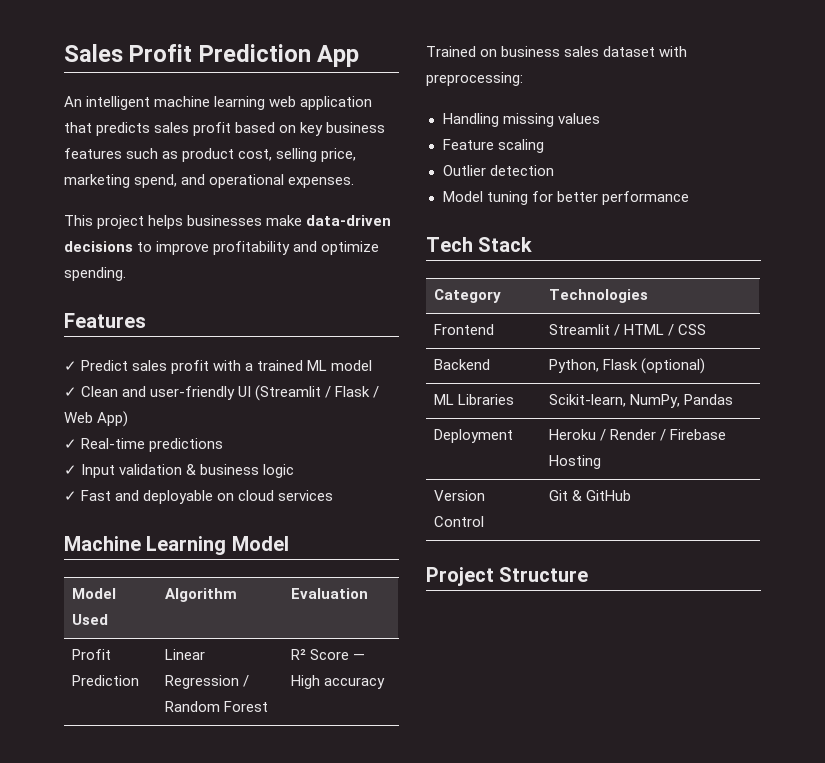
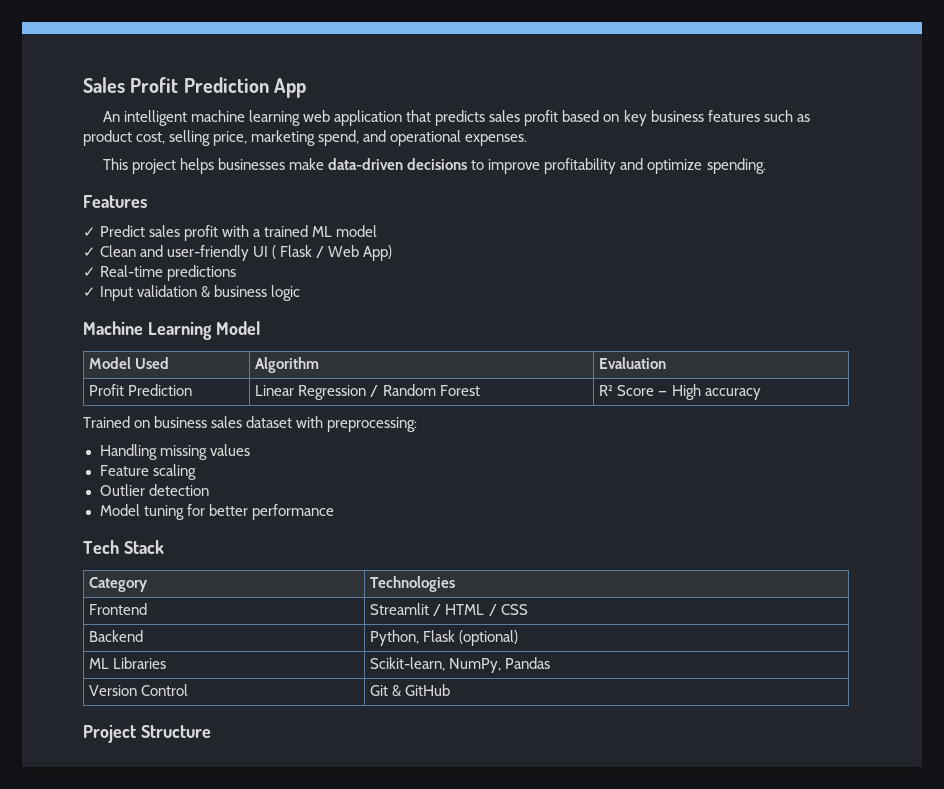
- ✓ Clean and user-friendly UI (Streamlit / Flask / Web App)
+ ✓ Clean and user-friendly UI ( Flask / Web App)
- ✓ Fast and deployable on cloud services
- Deployment | Heroku / Render / Firebase Hosting

